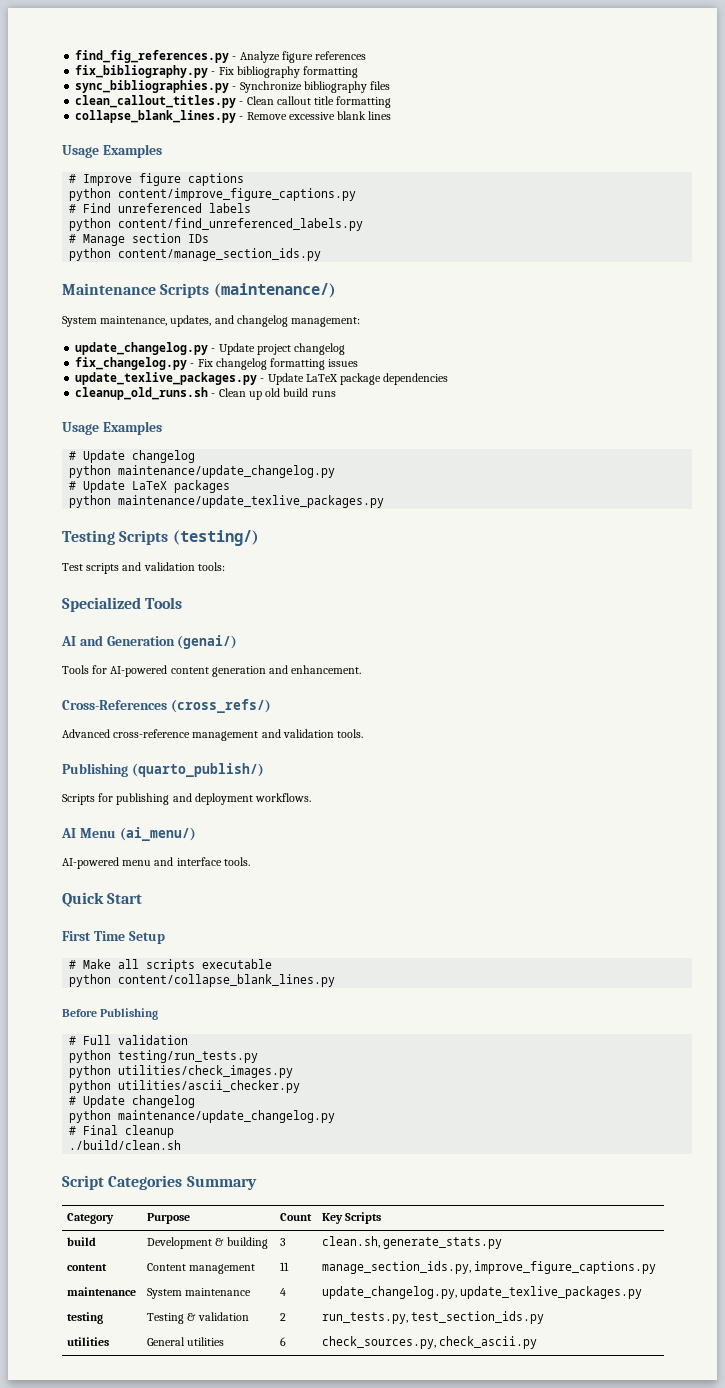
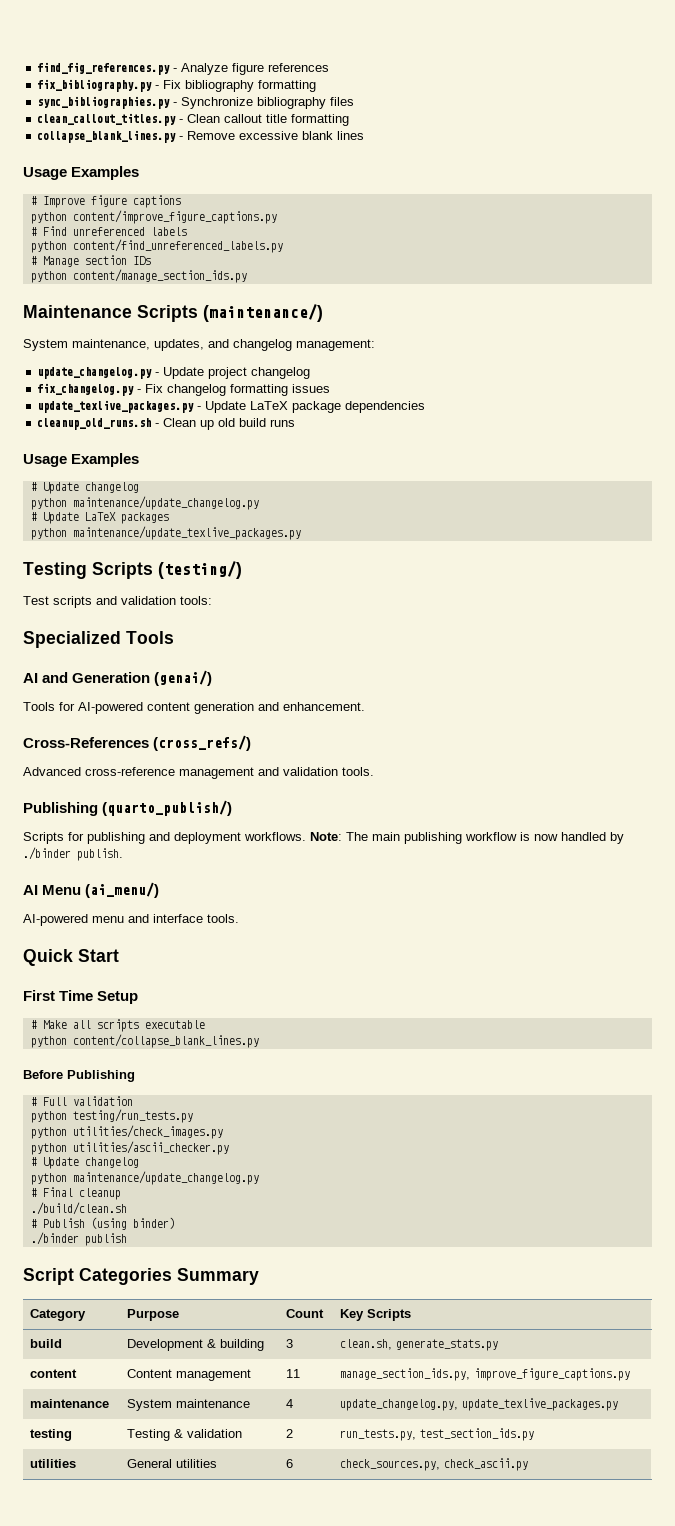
+ Note: The main publishing workflow is now handled by ./binder publish.
+ # Publish (using binder)
+ ./binder publish

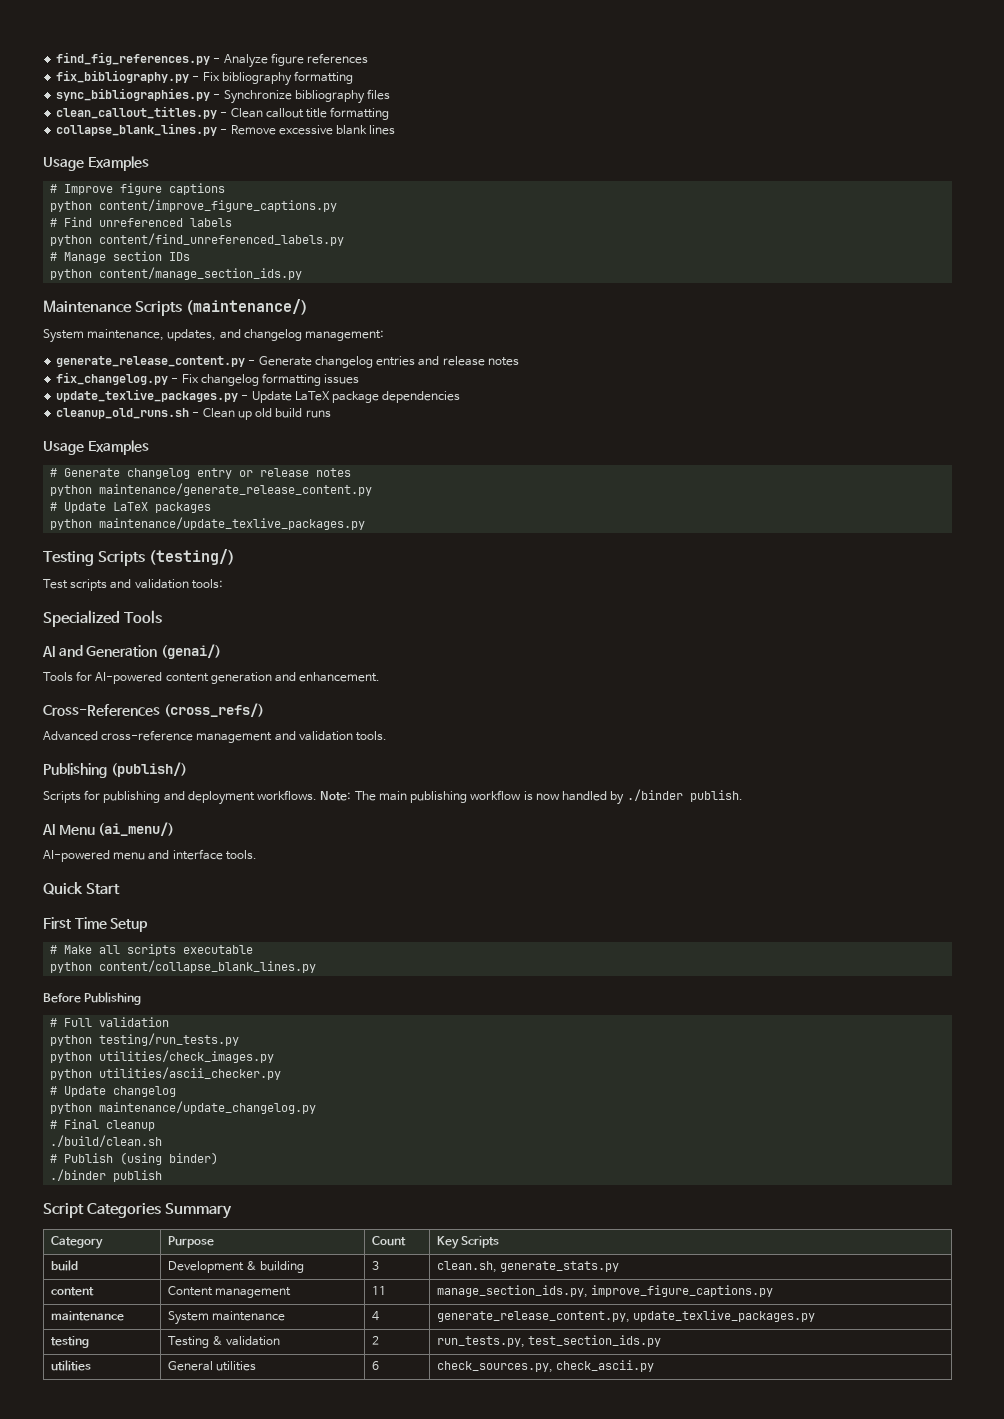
- update_changelog.py - Update project changelog
+ generate_release_content.py - Generate changelog entries and release notes
  cleanup_old_runs.sh - Clean up old build runs
  Usage Examples
- # Update changelog
- python maintenance/update_changelog.py
+ # Generate changelog entry or release notes
+ python maintenance/generate_release_content.py
- Publishing (quarto_publish/)
+ Publishing (publish/)
- maintenance | System maintenance | 4 | update_changelog.py, update_texlive_packages.py
+ maintenance | System maintenance | 4 | generate_release_content.py, update_texlive_packages.py

